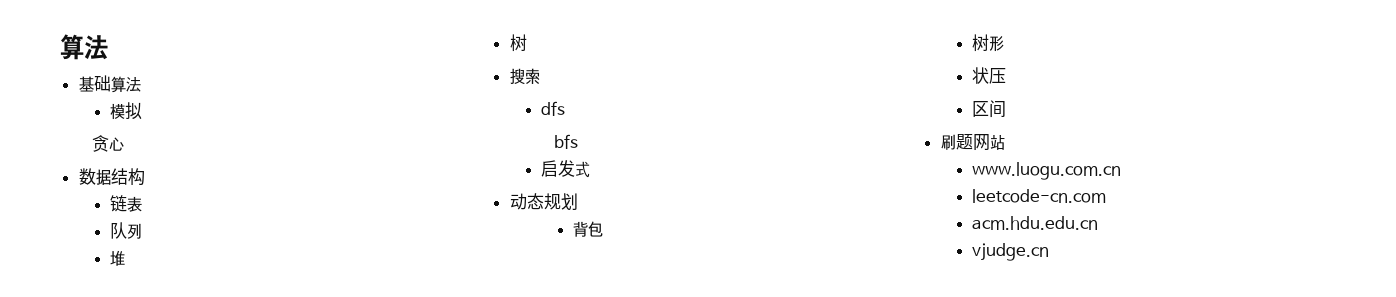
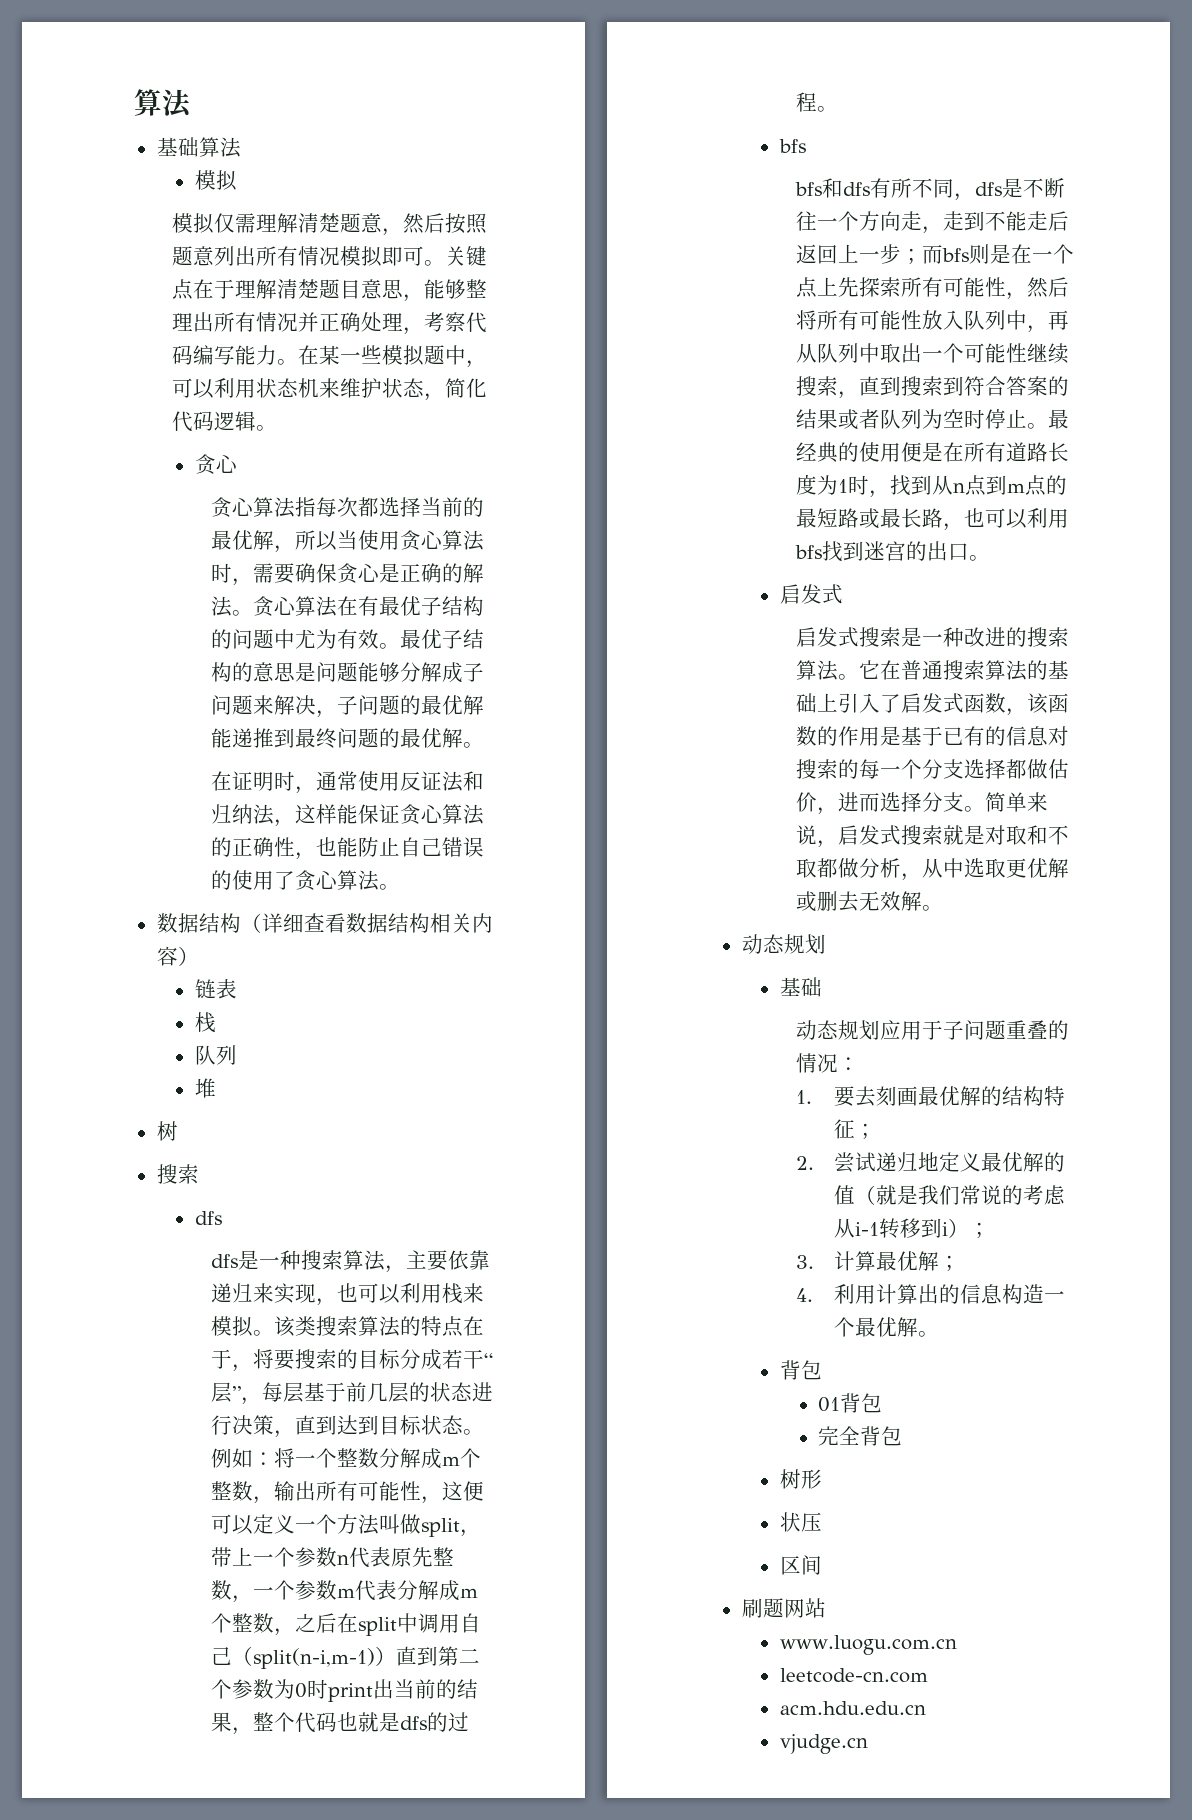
+ 模拟仅需理解清楚题意，然后按照题意列出所有情况模拟即可。关键点在于理解清楚题目意思，能够整理出所有情况并正确处理，考察代码编写能力。在某一些模拟题中，可以利用状态机来维护状态，简化代码逻辑。
  贪心
- 数据结构
+ 贪心算法指每次都选择当前的最优解，所以当使用贪心算法时，需要确保贪心是正确的解法。贪心算法在有最优子结构的问题中尤为有效。最优子结构的意思是问题能够分解成子问题来解决，子问题的最优解能递推到最终问题的最优解。
+ 在证明时，通常使用反证法和归纳法，这样能保证贪心算法的正确性，也能防止自己错误的使用了贪心算法。
+ 数据结构（详细查看数据结构相关内容）
  链表
+ 栈
+ dfs是一种搜索算法，主要依靠递归来实现，也可以利用栈来模拟。该类搜索算法的特点在于，将要搜索的目标分成若干“层”，每层基于前几层的状态进行决策，直到达到目标状态。例如：将一个整数分解成m个整数，输出所有可能性，这便可以定义一个方法叫做split，带上一个参数n代表原先整数，一个参数m代表分解成m个整数，之后在split中调用自己（split(n-i,m-1)）直到第二个参数为0时print出当前的结果，整个代码也就是dfs的过程。
  bfs
+ bfs和dfs有所不同，dfs是不断往一个方向走，走到不能走后返回上一步；而bfs则是在一个点上先探索所有可能性，然后将所有可能性放入队列中，再从队列中取出一个可能性继续搜索，直到搜索到符合答案的结果或者队列为空时停止。最经典的使用便是在所有道路长度为1时，找到从n点到m点的最短路或最长路，也可以利用bfs找到迷宫的出口。
  启发式
+ 启发式搜索是一种改进的搜索算法。它在普通搜索算法的基础上引入了启发式函数，该函数的作用是基于已有的信息对搜索的每一个分支选择都做估价，进而选择分支。简单来说，启发式搜索就是对取和不取都做分析，从中选取更优解或删去无效解。
  动态规划
+ 基础
+ 动态规划应用于子问题重叠的情况：
+ 1.要去刻画最优解的结构特征；
+ 2.尝试递归地定义最优解的值（就是我们常说的考虑从i-1转移到i）；
+ 3.计算最优解；
+ 4.利用计算出的信息构造一个最优解。
  背包
+ 01背包
+ 完全背包

